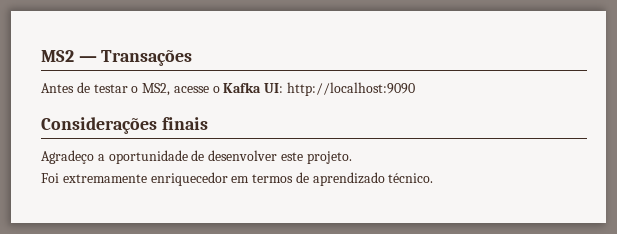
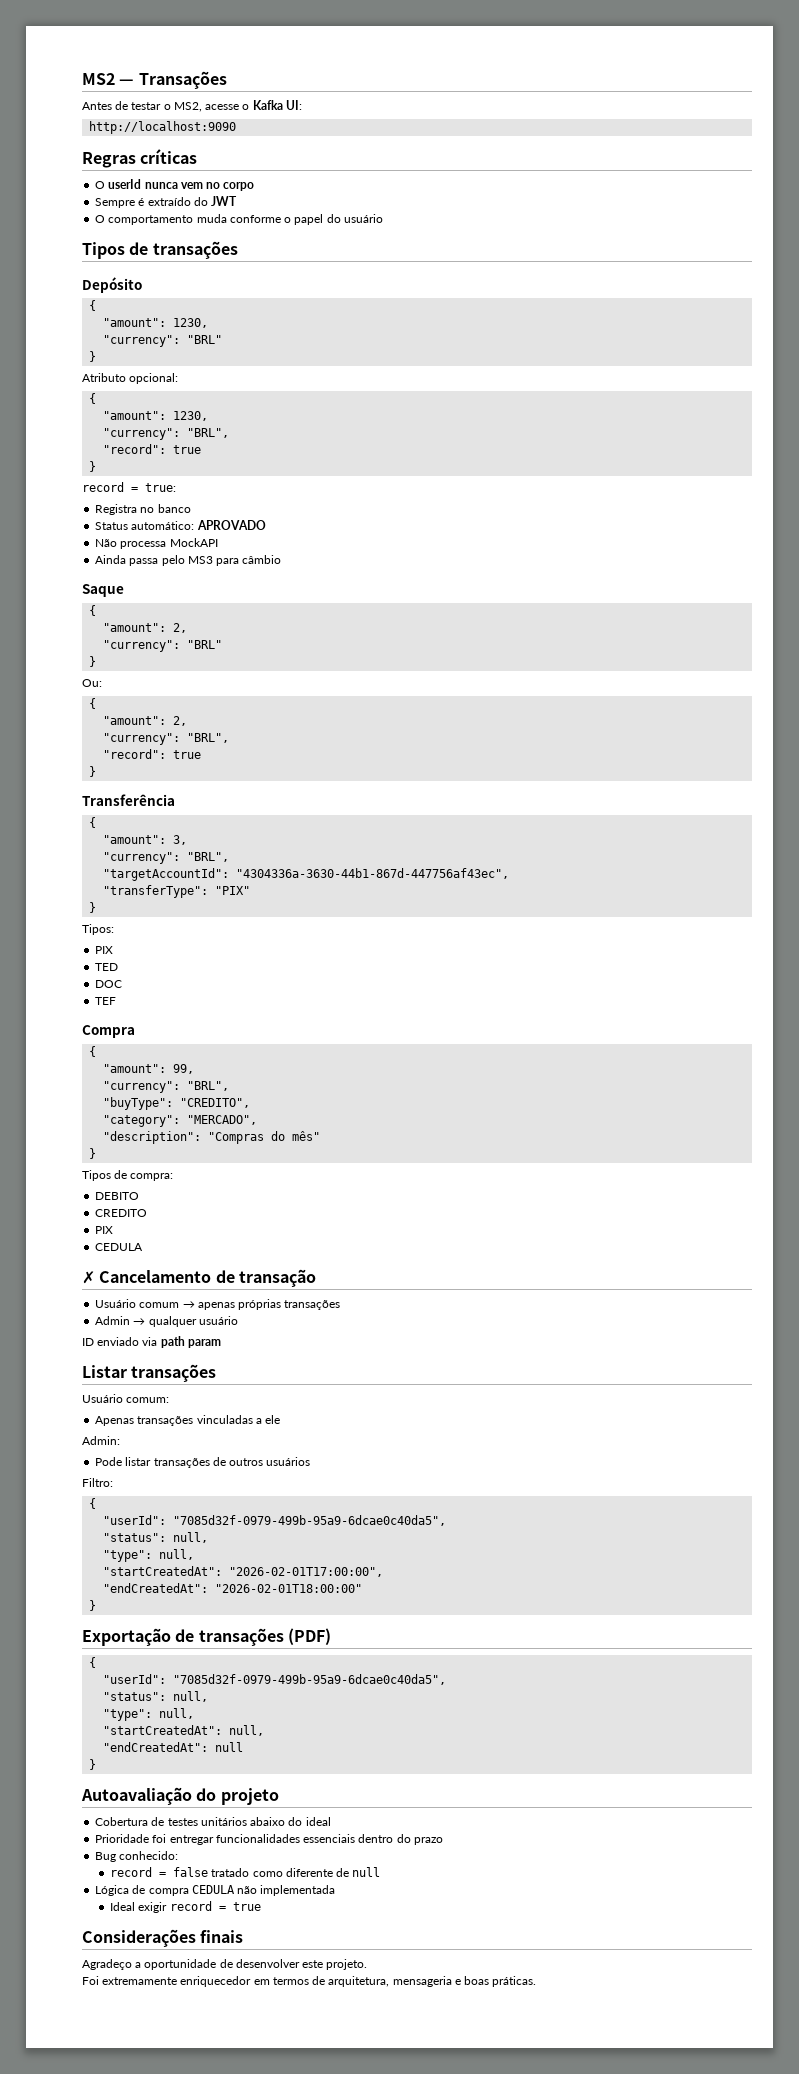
- Antes de testar o MS2, acesse o Kafka UI: http://localhost:9090
+ Antes de testar o MS2, acesse o Kafka UI:
+ http://localhost:9090
+ Regras críticas
+ O userId nunca vem no corpo
+ Sempre é extraído do JWT
+ O comportamento muda conforme o papel do usuário
+ Tipos de transações
+ Depósito
+ {
+ "amount": 1230,
+ "currency": "BRL"
+ }
+ Atributo opcional:
+ {
+ "amount": 1230,
+ "currency": "BRL",
+ "record": true
+ }
+ record = true:
+ Registra no banco
+ Status automático: APROVADO
+ Não processa MockAPI
+ Ainda passa pelo MS3 para câmbio
+ Saque
+ {
+ "amount": 2,
+ "currency": "BRL"
+ }
+ Ou:
+ {
+ "amount": 2,
+ "currency": "BRL",
+ "record": true
+ }
+ Transferência
+ {
+ "amount": 3,
+ "currency": "BRL",
+ "targetAccountId": "4304336a-3630-44b1-867d-447756af43ec",
+ "transferType": "PIX"
+ }
+ Tipos:
+ PIX
+ TED
+ DOC
+ TEF
+ Compra
+ {
+ "amount": 99,
+ "currency": "BRL",
+ "buyType": "CREDITO",
+ "category": "MERCADO",
+ "description": "Compras do mês"
+ }
+ Tipos de compra:
+ DEBITO
+ CREDITO
+ PIX
+ CEDULA
+ ✗ Cancelamento de transação
+ Usuário comum → apenas próprias transações
+ Admin → qualquer usuário
+ ID enviado via path param
+ Listar transações
+ Usuário comum:
+ Apenas transações vinculadas a ele
+ Admin:
+ Pode listar transações de outros usuários
+ Filtro:
+ {
+ "userId": "7085d32f-0979-499b-95a9-6dcae0c40da5",
+ "status": null,
+ "type": null,
+ "startCreatedAt": "2026-02-01T17:00:00",
+ "endCreatedAt": "2026-02-01T18:00:00"
+ }
+ Exportação de transações (PDF)
+ {
+ "userId": "7085d32f-0979-499b-95a9-6dcae0c40da5",
+ "status": null,
+ "type": null,
+ "startCreatedAt": null,
+ "endCreatedAt": null
+ }
+ Autoavaliação do projeto
+ Cobertura de testes unitários abaixo do ideal
+ Prioridade foi entregar funcionalidades essenciais dentro do prazo
+ Bug conhecido:
+ record = false tratado como diferente de null
+ Lógica de compra CEDULA não implementada
+ Ideal exigir record = true
- Foi extremamente enriquecedor em termos de aprendizado técnico.
+ Foi extremamente enriquecedor em termos de arquitetura, mensageria e boas práticas.

